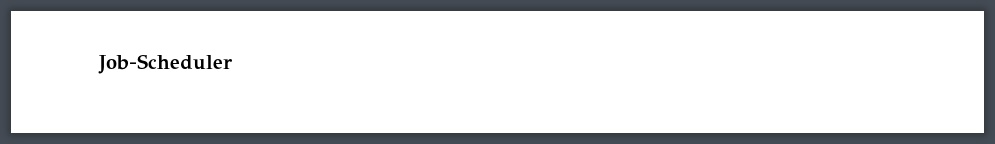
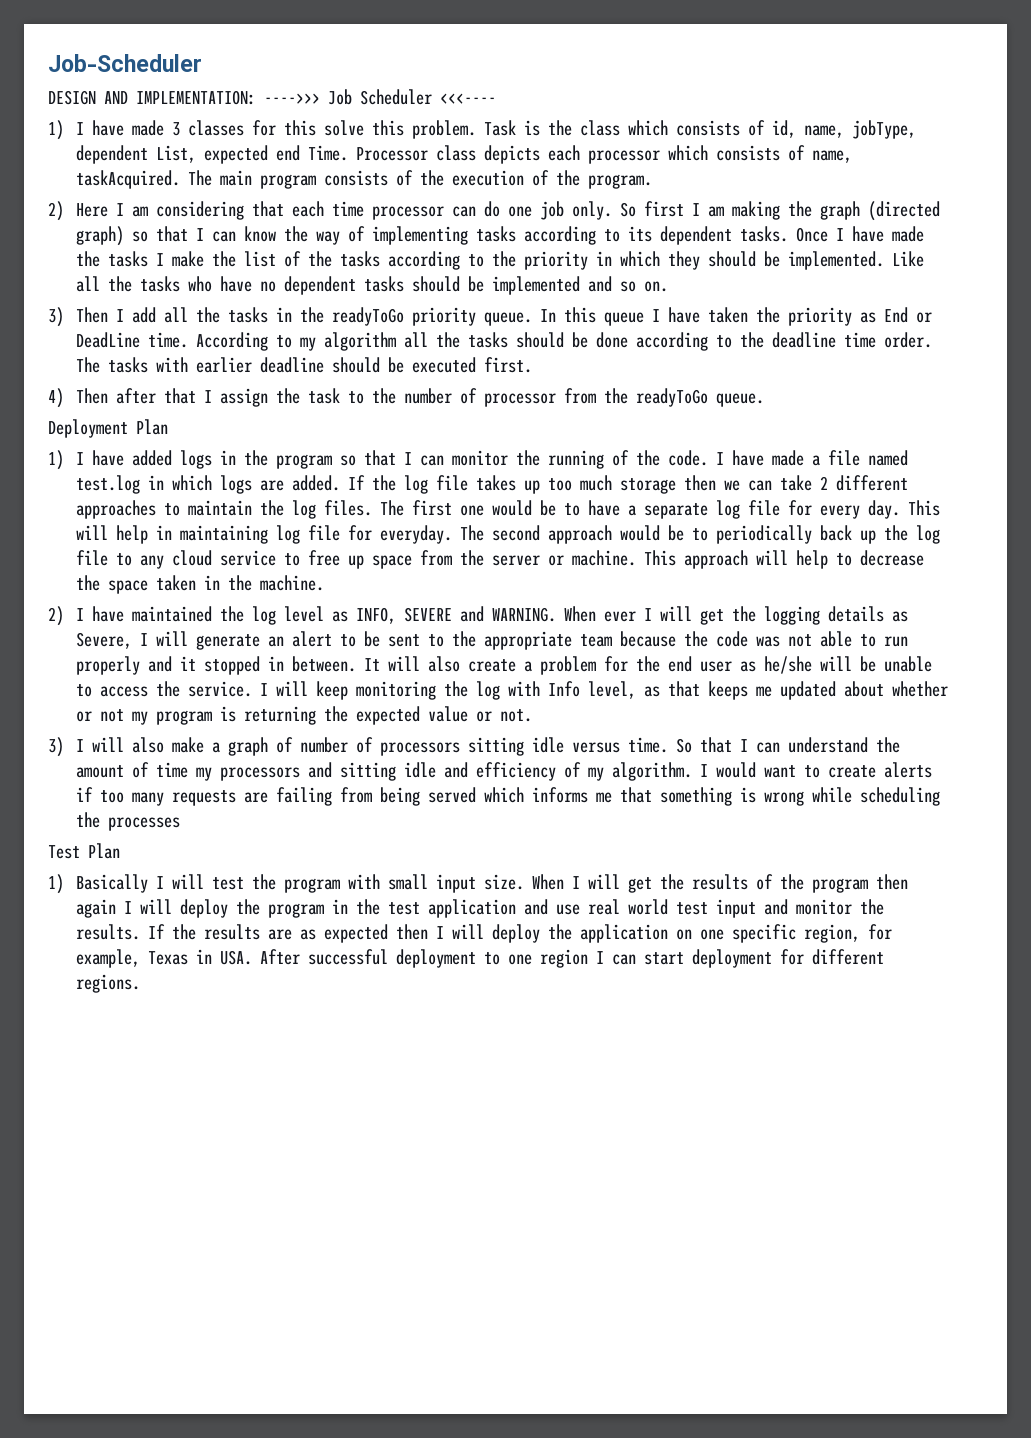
+ DESIGN AND IMPLEMENTATION: ---->>> Job Scheduler <<<----
+ 1) I have made 3 classes for this solve this problem. Task is the class which consists of id, name, jobType, dependent List, expected end Time. Processor class depicts each processor which consists of name, taskAcquired. The main program consists of the execution of the program.
+ 2) Here I am considering that each time processor can do one job only. So first I am making the graph (directed graph) so that I can know the way of implementing tasks according to its dependent tasks. Once I have made the tasks I make the list of the tasks according to the priority in which they should be implemented. Like all the tasks who have no dependent tasks should be implemented and so on.
+ 3) Then I add all the tasks in the readyToGo priority queue. In this queue I have taken the priority as End or DeadLine time. According to my algorithm all the tasks should be done according to the deadline time order. The tasks with earlier deadline should be executed first.
+ 4) Then after that I assign the task to the number of processor from the readyToGo queue.
+ Deployment Plan
+ 1) I have added logs in the program so that I can monitor the running of the code. I have made a file named test.log in which logs are added. If the log file takes up too much storage then we can take 2 different approaches to maintain the log files. The first one would be to have a separate log file for every day. This will help in maintaining log file for everyday. The second approach would be to periodically back up the log file to any cloud service to free up space from the server or machine. This approach will help to decrease the space taken in the machine.
+ 2) I have maintained the log level as INFO, SEVERE and WARNING. When ever I will get the logging details as Severe, I will generate an alert to be sent to the appropriate team because the code was not able to run properly and it stopped in between. It will also create a problem for the end user as he/she will be unable to access the service. I will keep monitoring the log with Info level, as that keeps me updated about whether or not my program is returning the expected value or not.
+ 3) I will also make a graph of number of processors sitting idle versus time. So that I can understand the amount of time my processors and sitting idle and efficiency of my algorithm. I would want to create alerts if too many requests are failing from being served which informs me that something is wrong while scheduling the processes
+ Test Plan
+ 1) Basically I will test the program with small input size. When I will get the results of the program then again I will deploy the program in the test application and use real world test input and monitor the results. If the results are as expected then I will deploy the application on one specific region, for example, Texas in USA. After successful deployment to one region I can start deployment for different regions.

